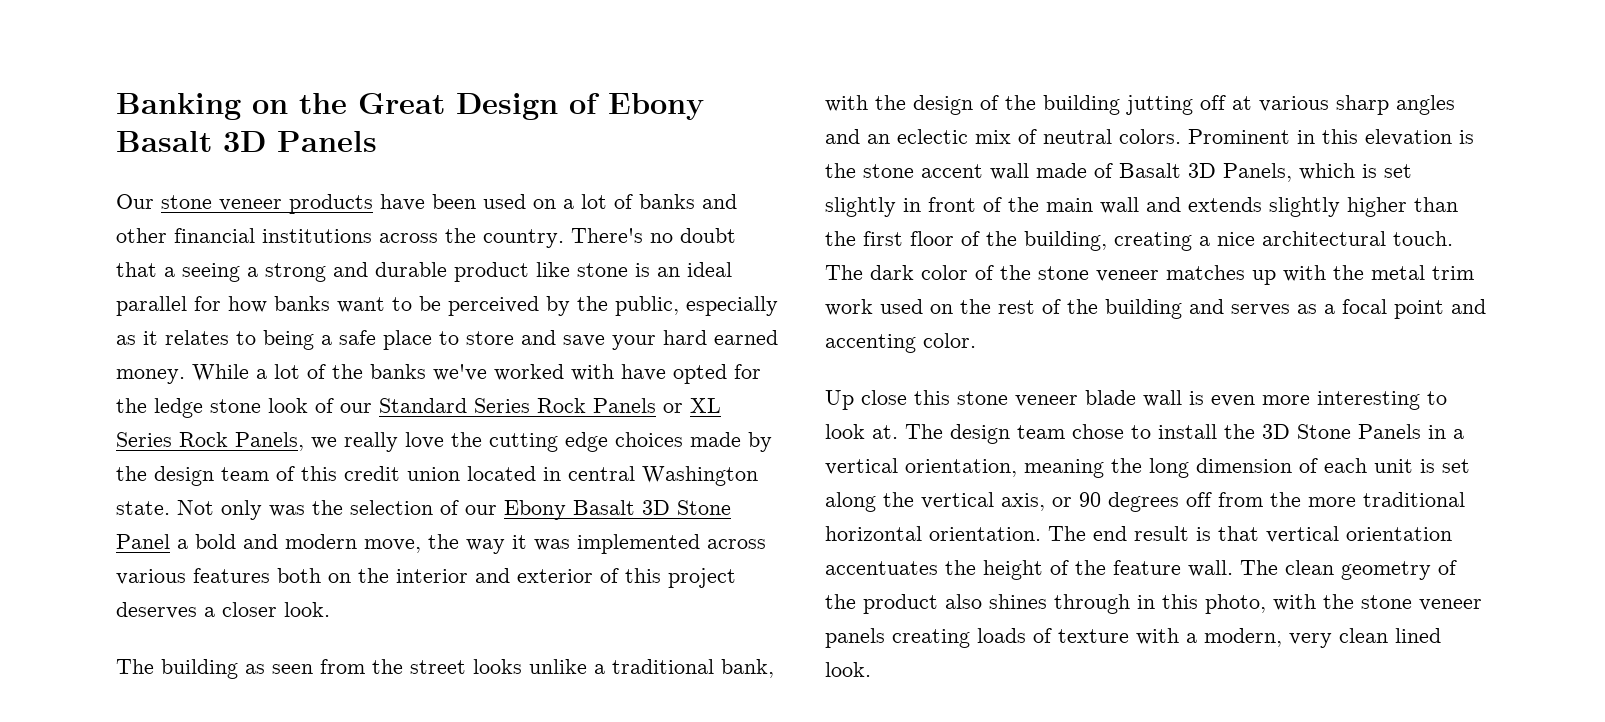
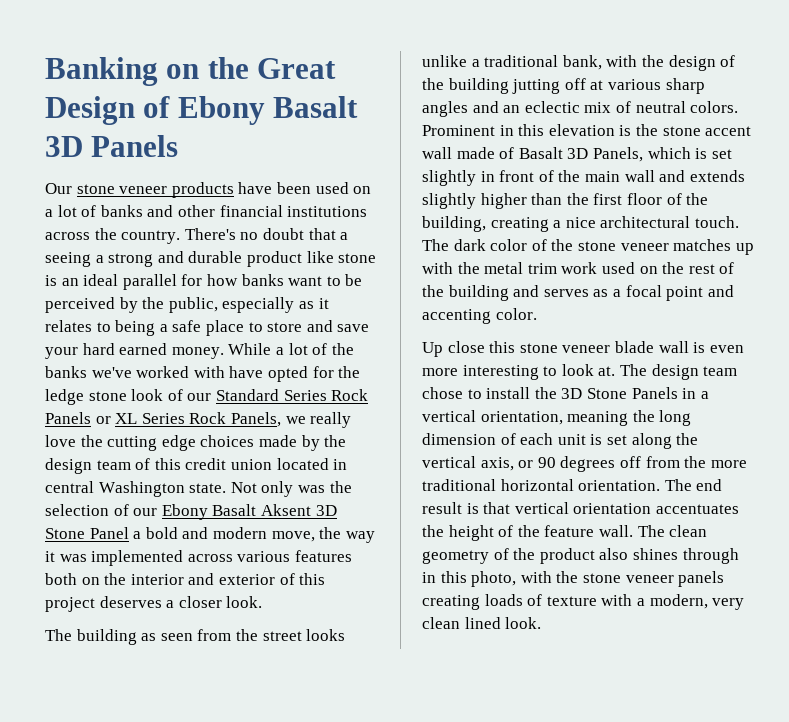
- Not only was the selection of our Ebony Basalt 3D Stone Panel a bold and modern move, the way it was implemented across various features both on the interior and exterior of this project deserves a closer look.
+ Not only was the selection of our Ebony Basalt Aksent 3D Stone Panel a bold and modern move, the way it was implemented across various features both on the interior and exterior of this project deserves a closer look.

